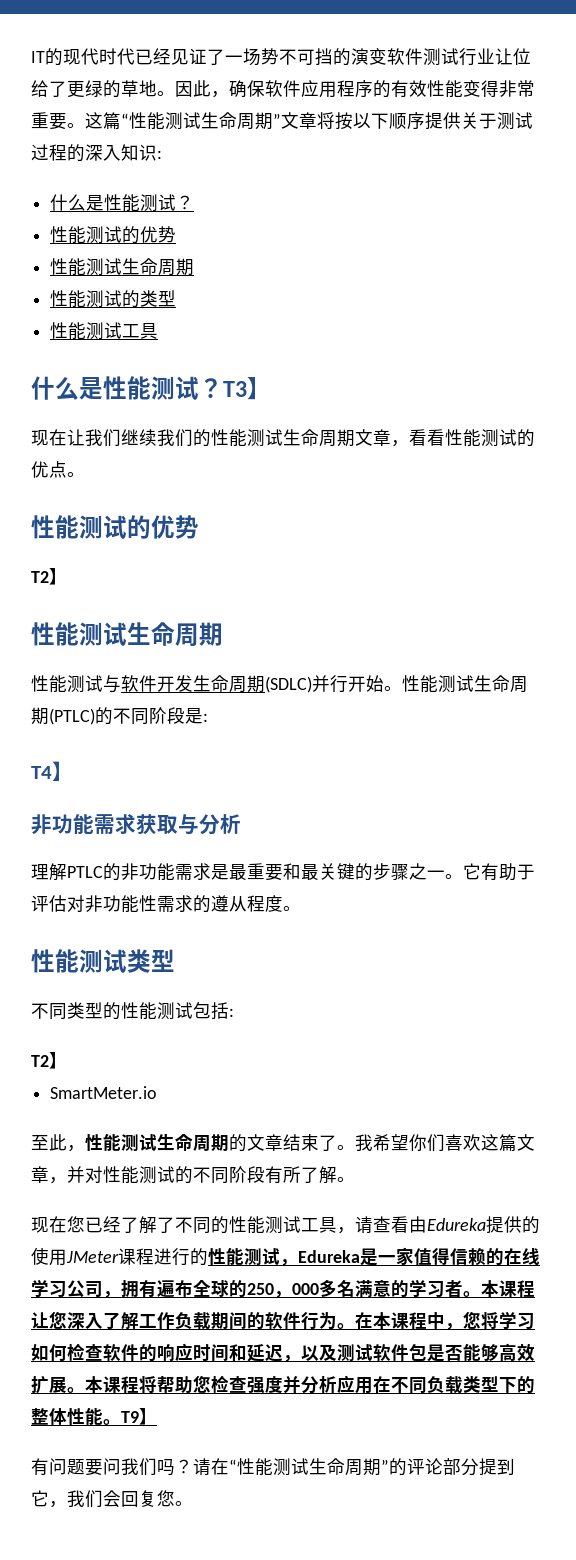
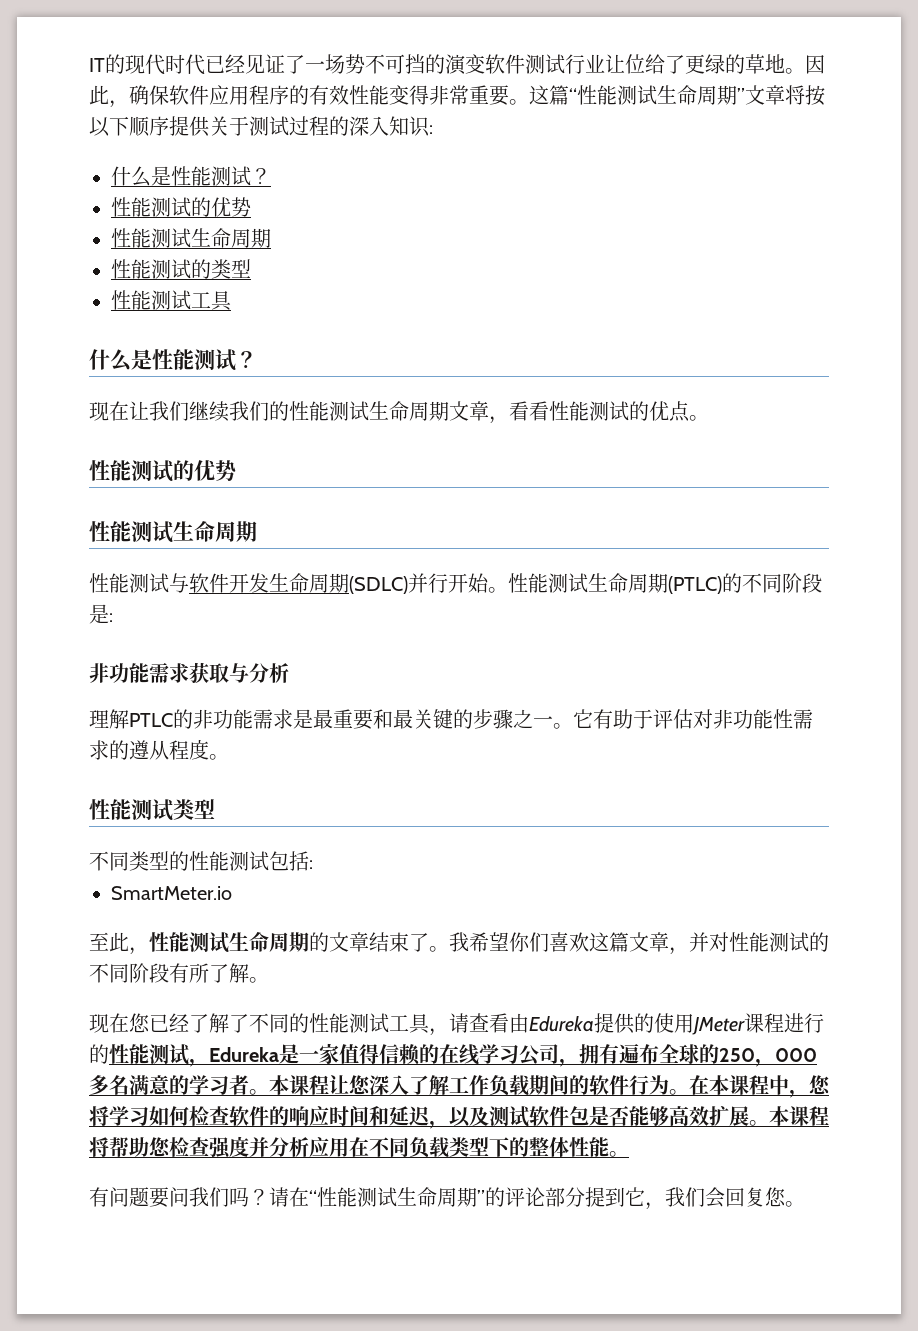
- T3】
  现在让我们继续我们的性能测试生命周期文章，看看性能测试的优点。
  性能测试的优势
- T2】
- T4】
  不同类型的性能测试包括:
- T2】
- T9】

